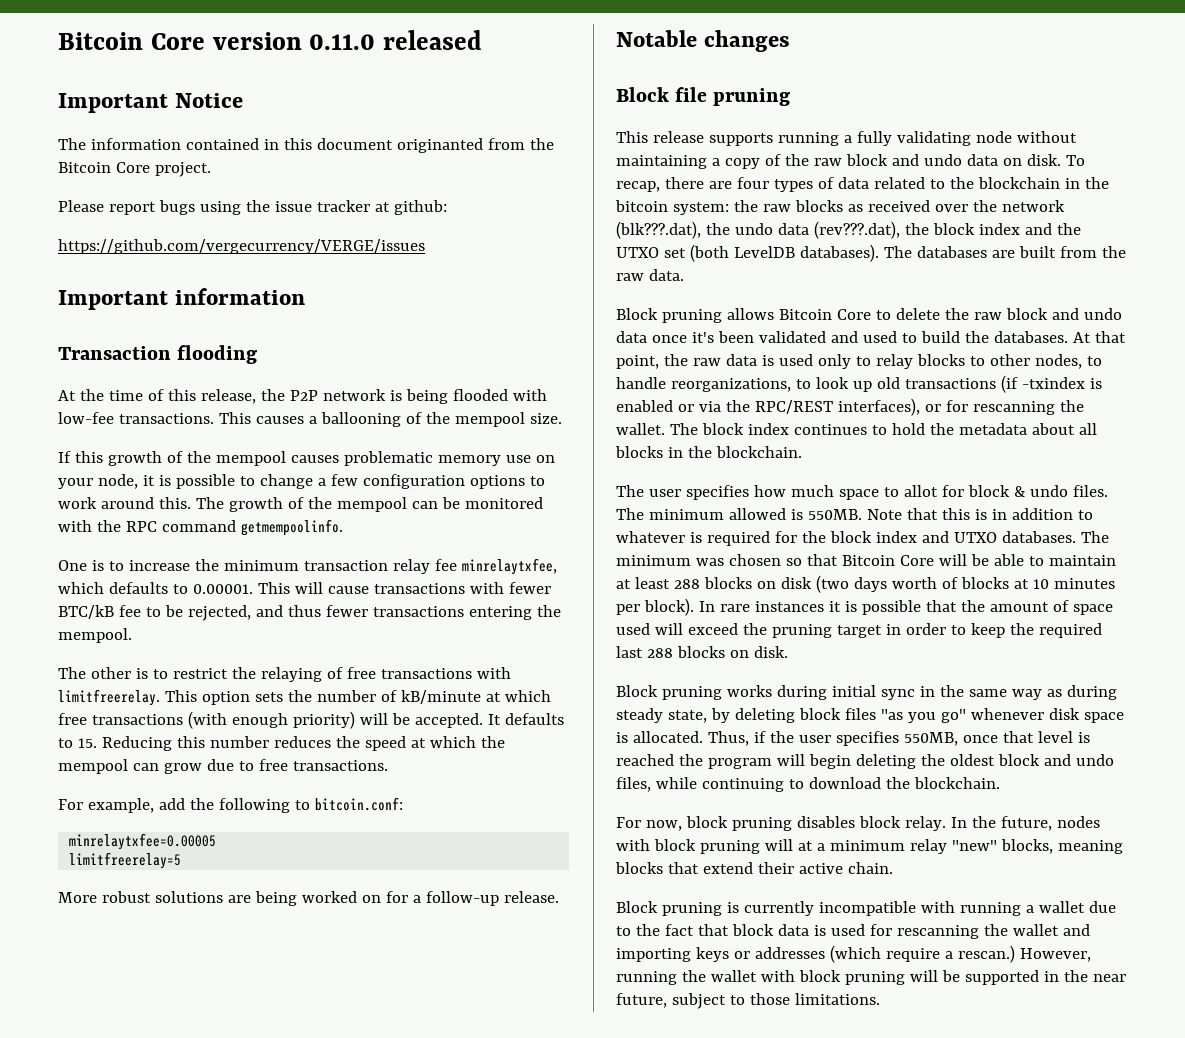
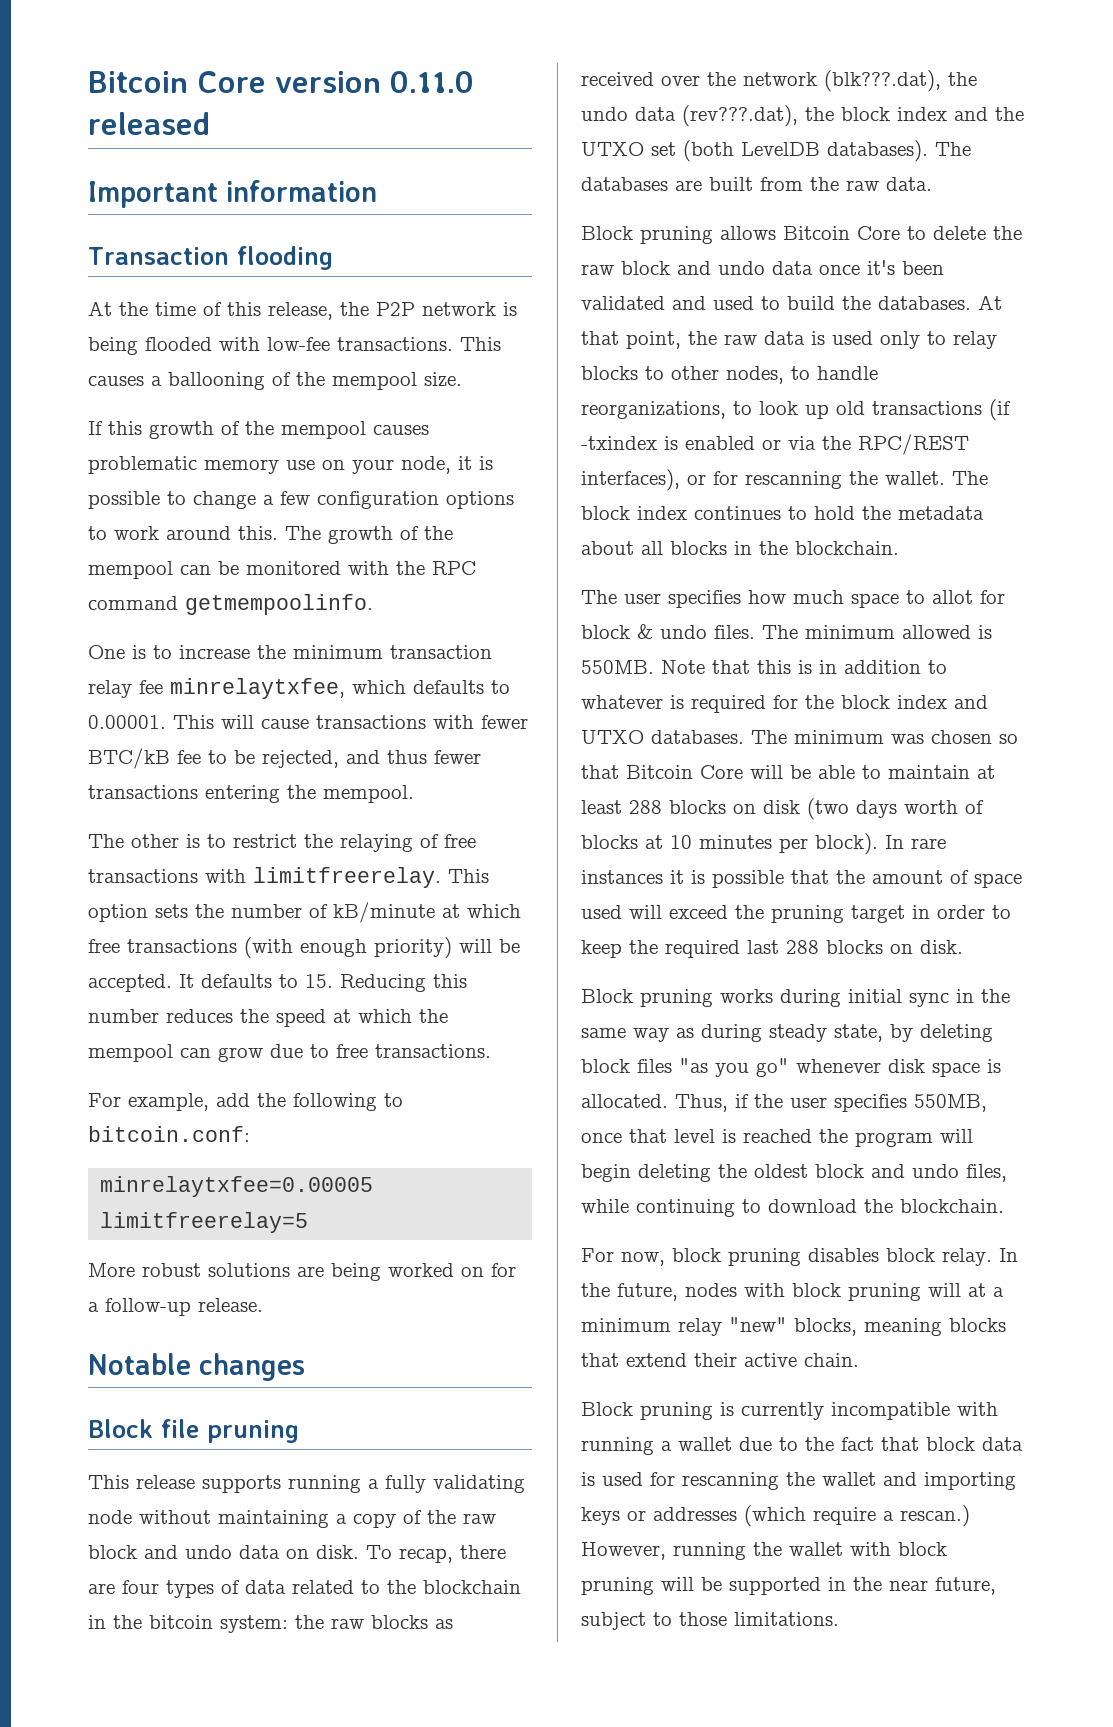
- Important Notice
- The information contained in this document originanted from the Bitcoin Core project.
- Please report bugs using the issue tracker at github:
- https://github.com/vergecurrency/VERGE/issues

